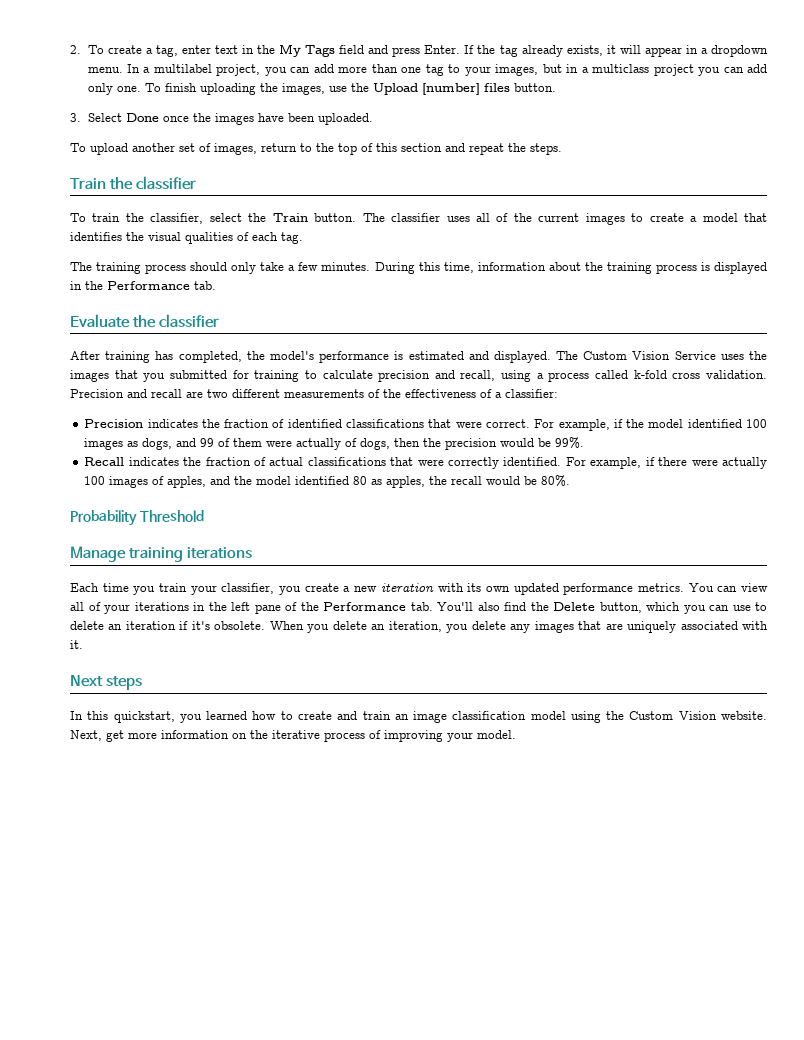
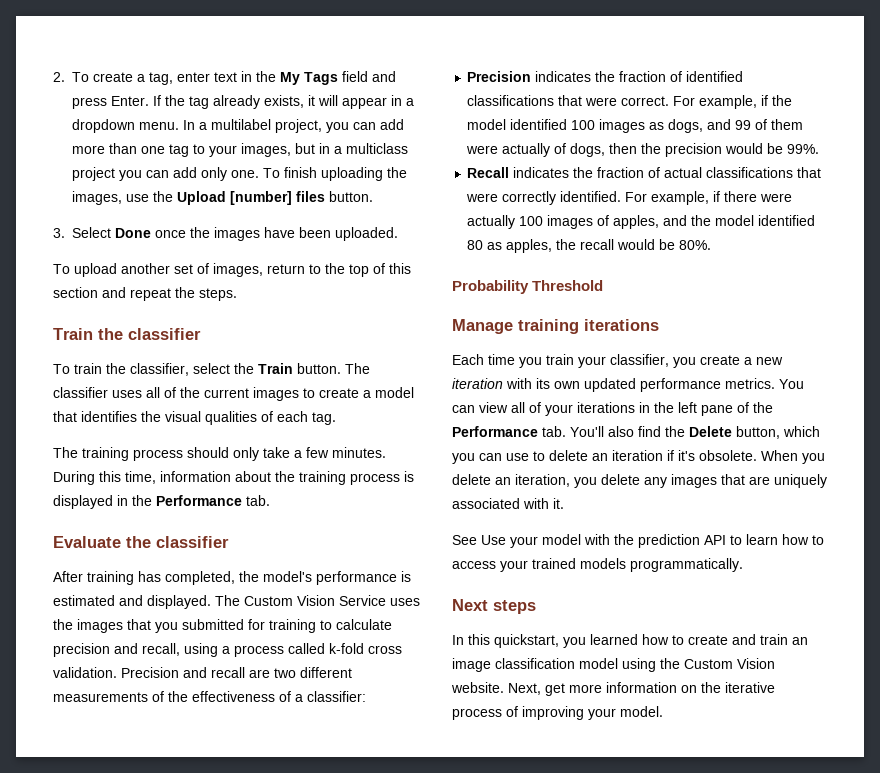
+ See Use your model with the prediction API to learn how to access your trained models programmatically.

